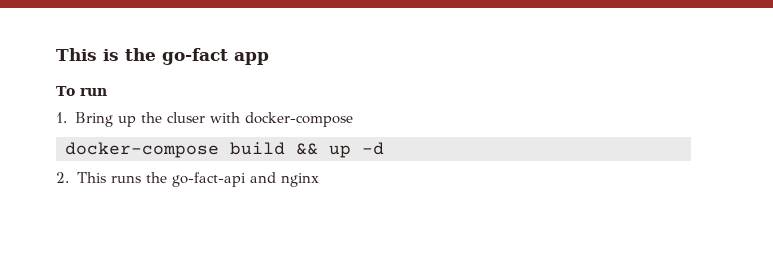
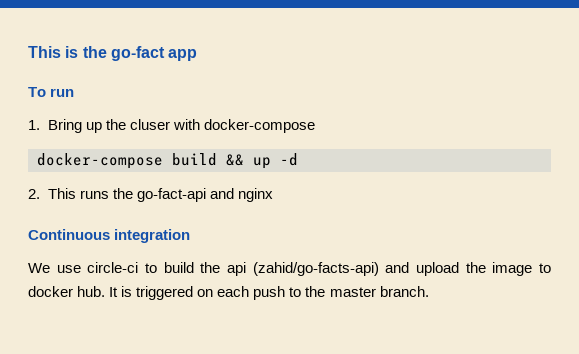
+ Continuous integration
+ We use circle-ci to build the api (zahid/go-facts-api) and upload the image to docker hub. It is triggered on each push to the master branch.

